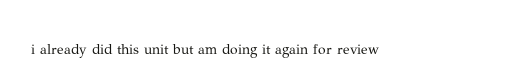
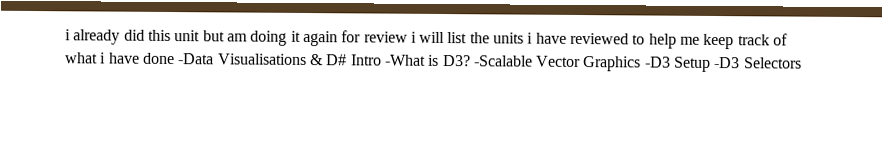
- i already did this unit but am doing it again for review
+ i already did this unit but am doing it again for review i will list the units i have reviewed to help me keep track of what i have done -Data Visualisations & D# Intro -What is D3? -Scalable Vector Graphics -D3 Setup -D3 Selectors

